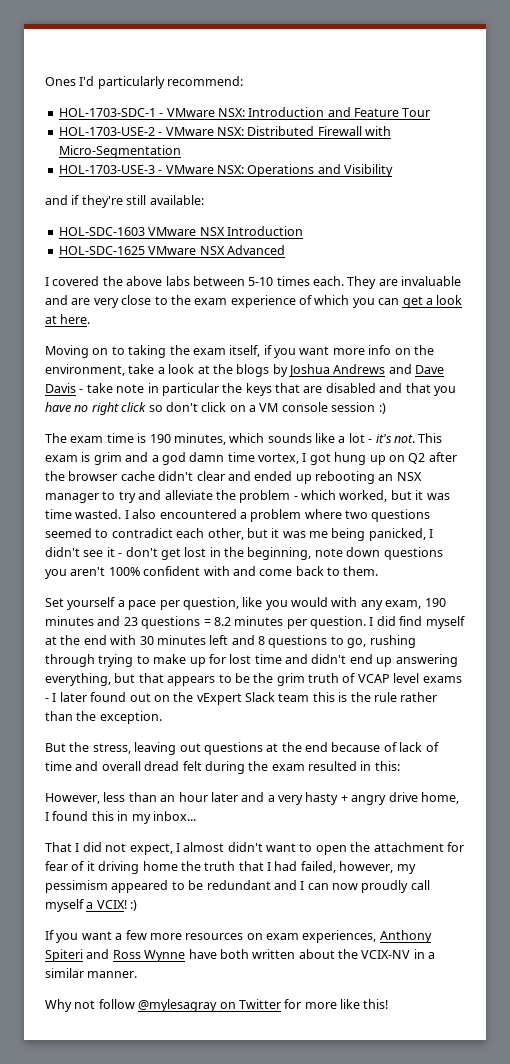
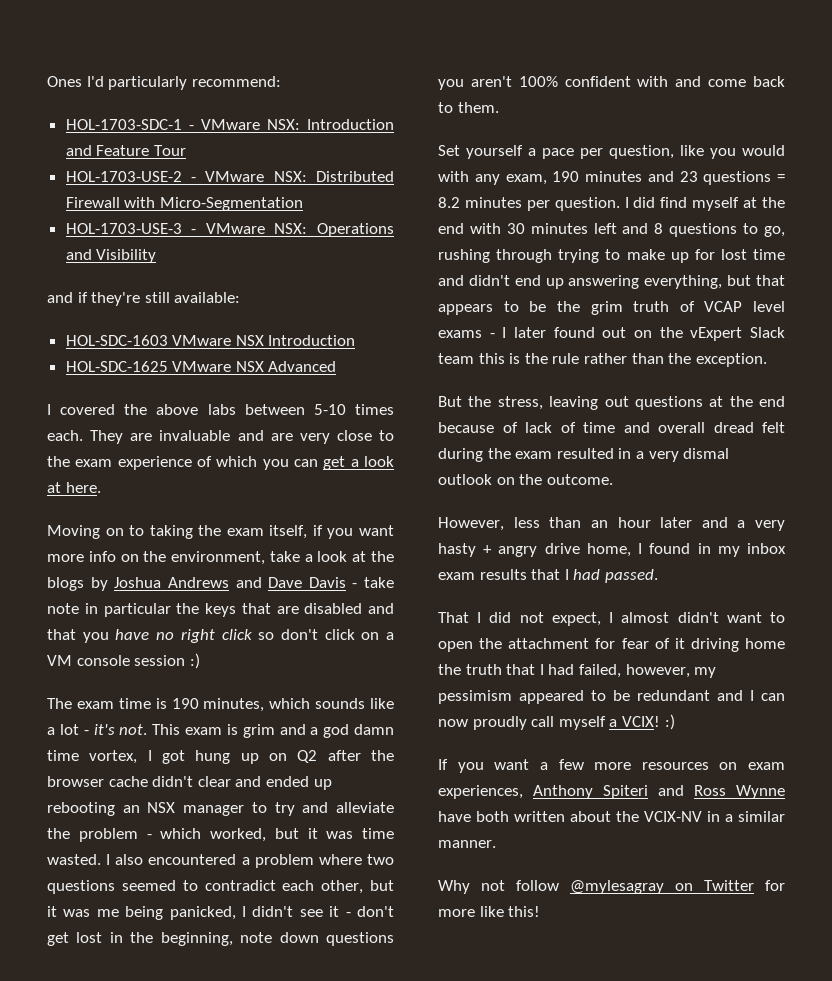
- But the stress, leaving out questions at the end because of lack of time and overall dread felt during the exam resulted in this:
+ But the stress, leaving out questions at the end because of lack of time and overall dread felt during the exam resulted in a very dismal outlook on the outcome.
- However, less than an hour later and a very hasty + angry drive home, I found this in my inbox...
+ However, less than an hour later and a very hasty + angry drive home, I found in my inbox exam results that I had passed.

